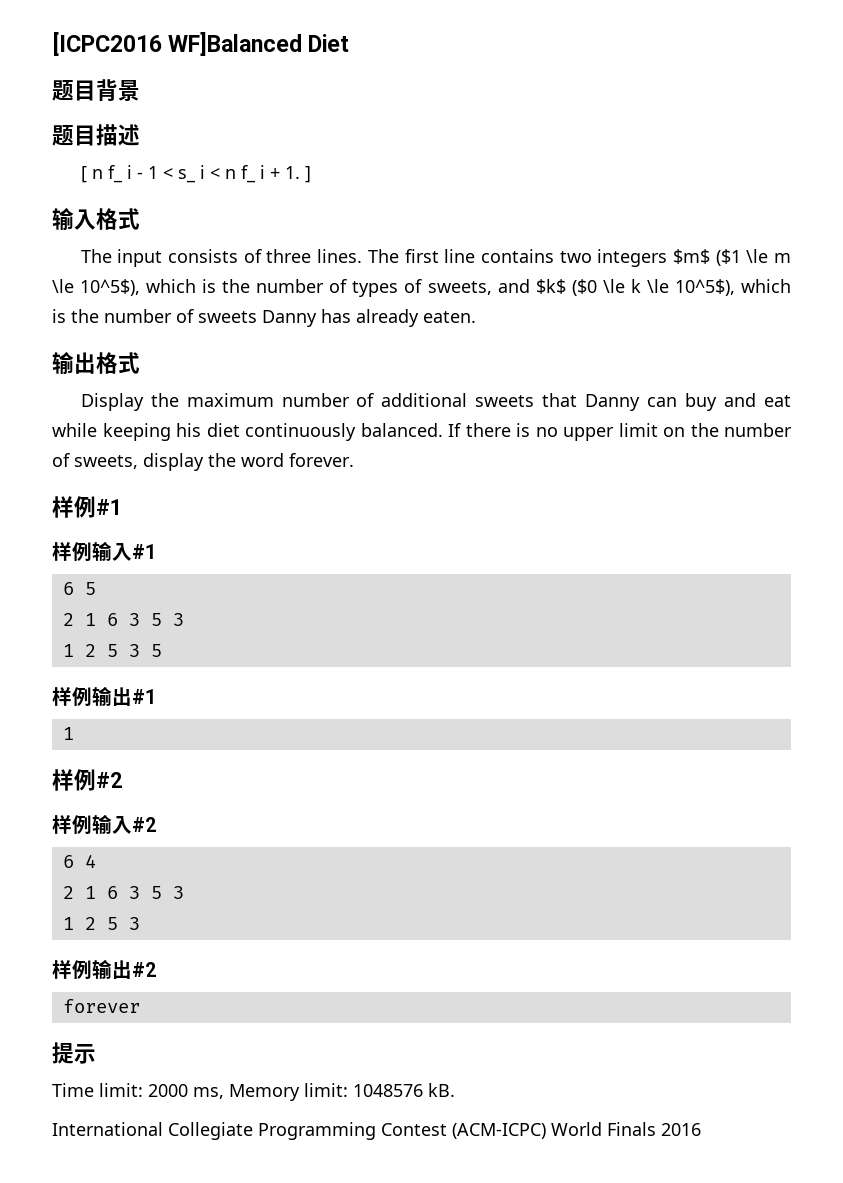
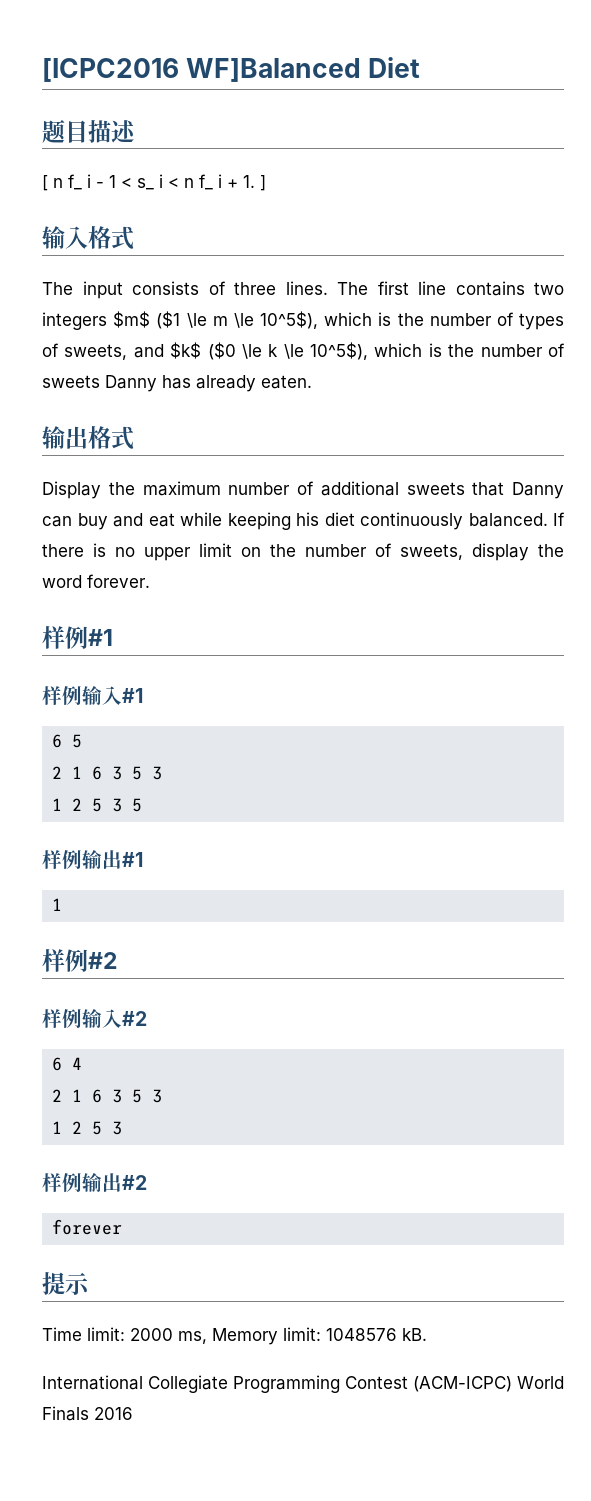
- 题目背景

